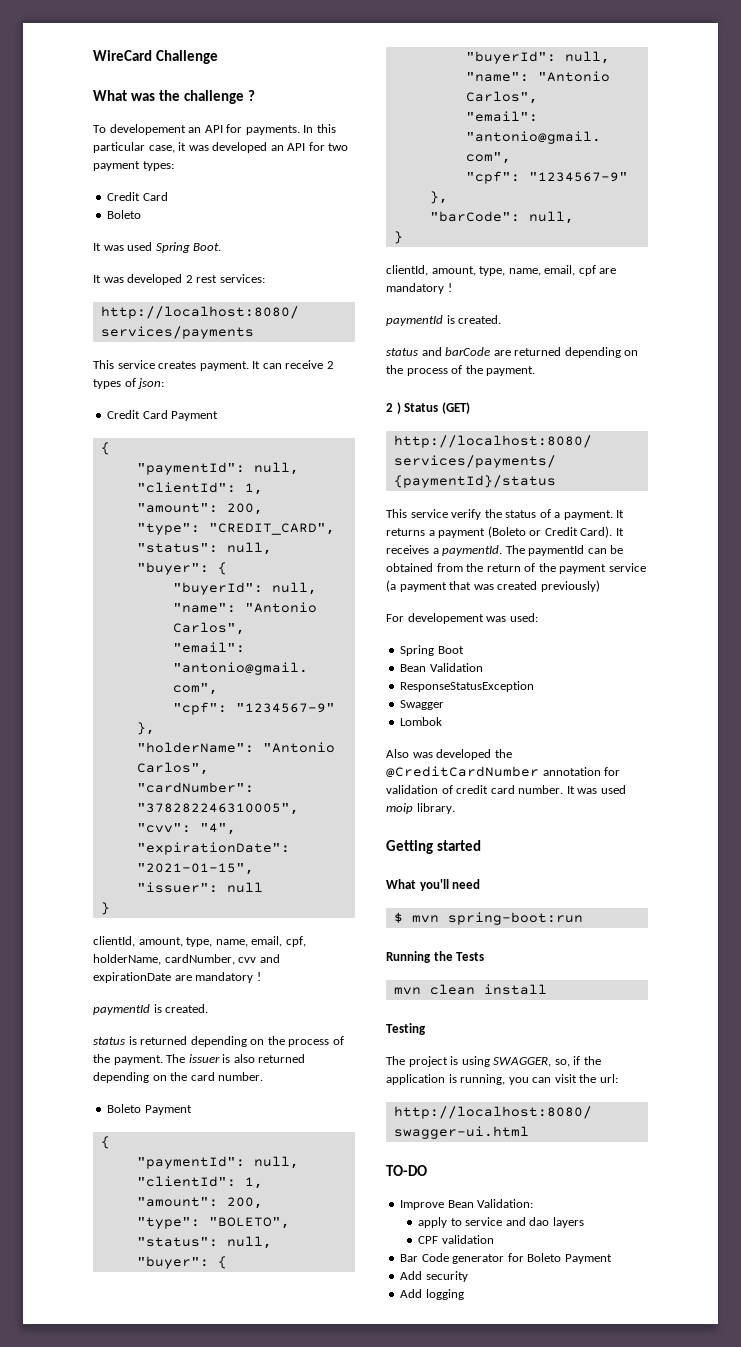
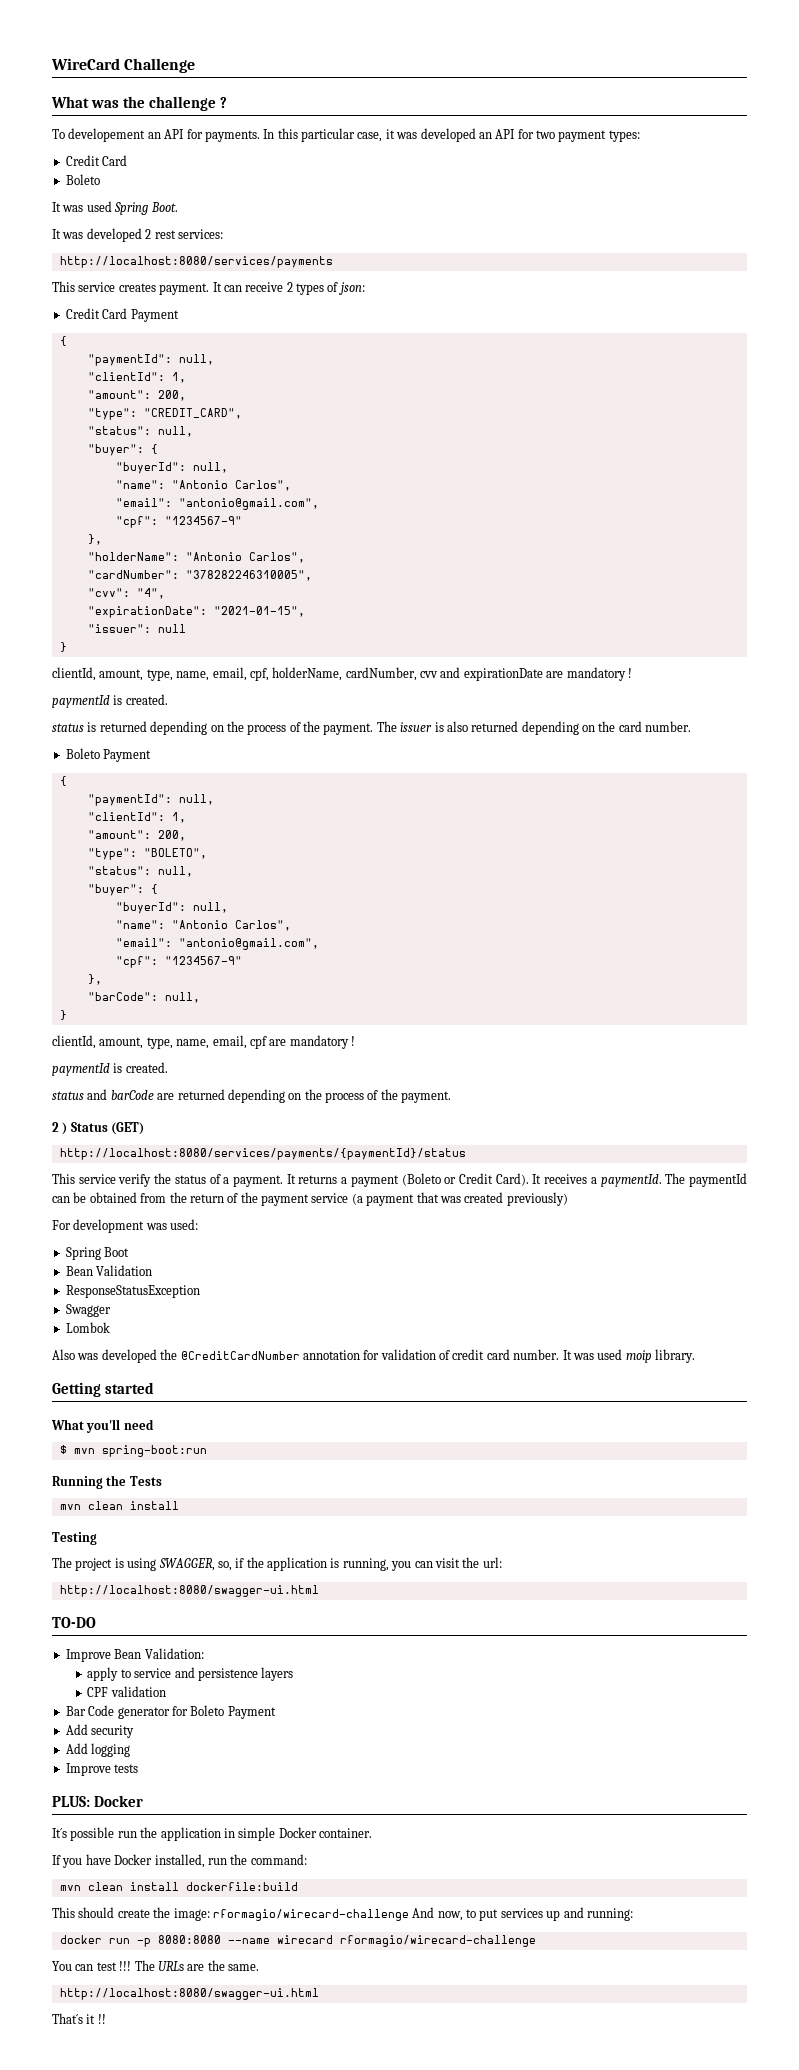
- For developement was used:
+ For development was used:
- apply to service and dao layers
+ apply to service and persistence layers
+ Improve tests
+ PLUS: Docker
+ It´s possible run the application in simple Docker container.
+ If you have Docker installed, run the command:
+ mvn clean install dockerfile:build
+ This should create the image: rformagio/wirecard-challenge And now, to put services up and running:
+ docker run -p 8080:8080 --name wirecard rformagio/wirecard-challenge
+ You can test !!! The URLs are the same.
+ http://localhost:8080/swagger-ui.html
+ That´s it !!

